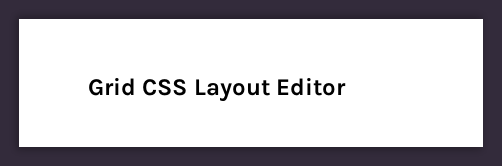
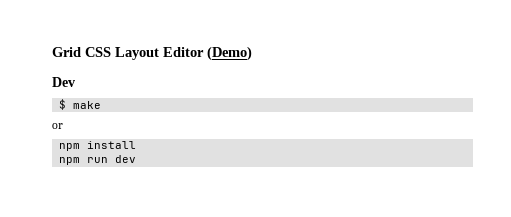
- Grid CSS Layout Editor
+ Grid CSS Layout Editor (Demo)
+ Dev
+ $ make
+ or
+ npm install
+ npm run dev

